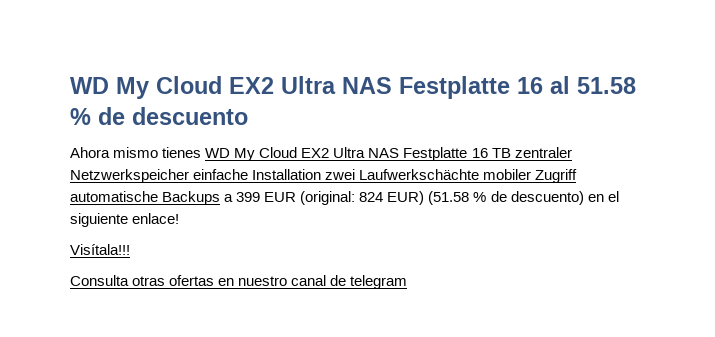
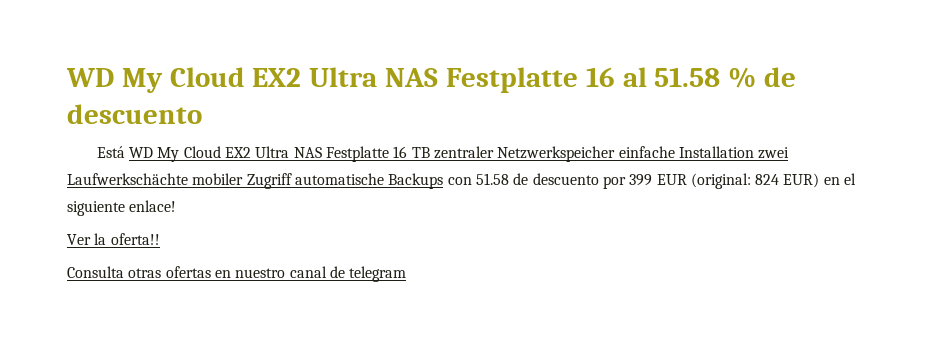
- Ahora mismo tienes WD My Cloud EX2 Ultra NAS Festplatte 16 TB zentraler Netzwerkspeicher einfache Installation zwei Laufwerkschächte mobiler Zugriff automatische Backups a 399 EUR (original: 824 EUR) (51.58 % de descuento) en el siguiente enlace!
+ Está WD My Cloud EX2 Ultra NAS Festplatte 16 TB zentraler Netzwerkspeicher einfache Installation zwei Laufwerkschächte mobiler Zugriff automatische Backups con 51.58 de descuento por 399 EUR (original: 824 EUR) en el siguiente enlace!
- Visítala!!!
+ Ver la oferta!!

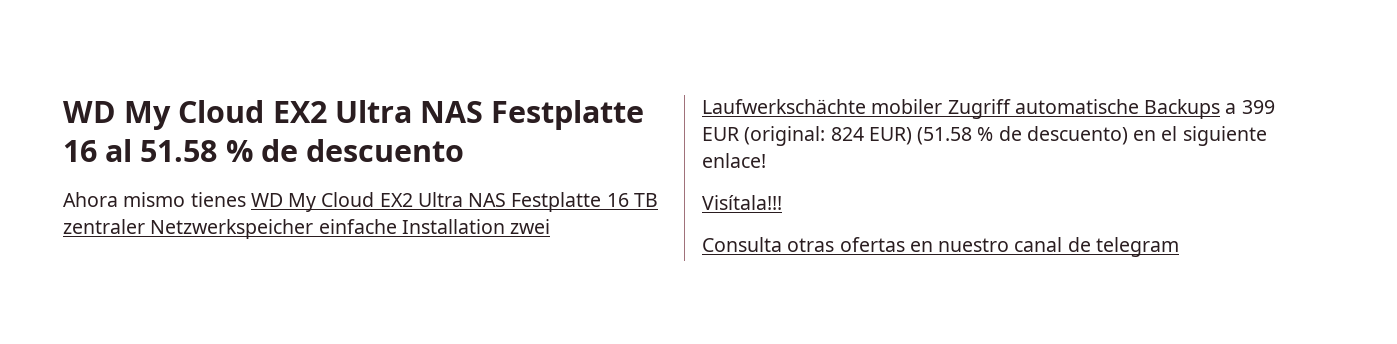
- Está WD My Cloud EX2 Ultra NAS Festplatte 16 TB zentraler Netzwerkspeicher einfache Installation zwei Laufwerkschächte mobiler Zugriff automatische Backups con 51.58 de descuento por 399 EUR (original: 824 EUR) en el siguiente enlace!
+ Ahora mismo tienes WD My Cloud EX2 Ultra NAS Festplatte 16 TB zentraler Netzwerkspeicher einfache Installation zwei Laufwerkschächte mobiler Zugriff automatische Backups a 399 EUR (original: 824 EUR) (51.58 % de descuento) en el siguiente enlace!
- Ver la oferta!!
+ Visítala!!!

